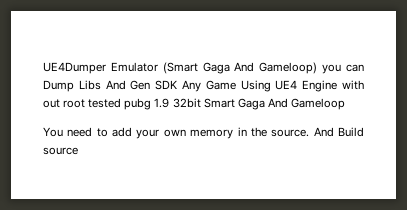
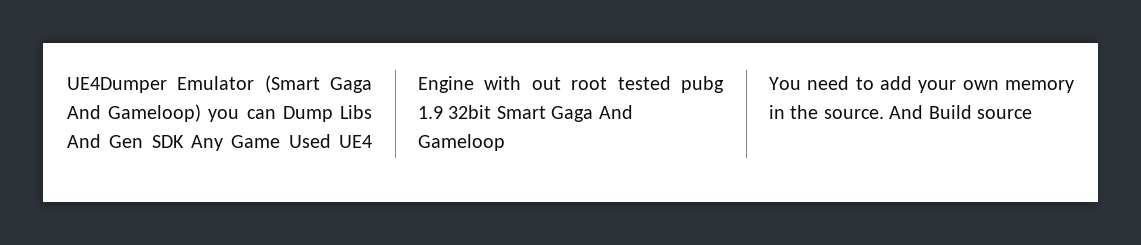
- UE4Dumper Emulator (Smart Gaga And Gameloop) you can Dump Libs And Gen SDK Any Game Using UE4 Engine with out root tested pubg 1.9 32bit Smart Gaga And Gameloop
+ UE4Dumper Emulator (Smart Gaga And Gameloop) you can Dump Libs And Gen SDK Any Game Used UE4 Engine with out root tested pubg 1.9 32bit Smart Gaga And Gameloop

